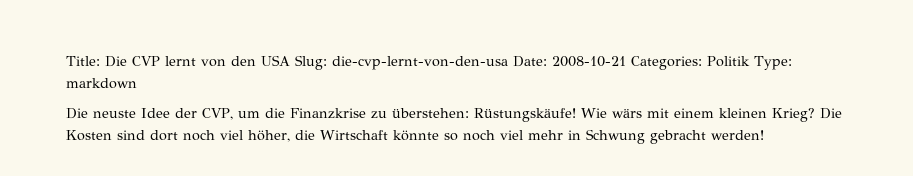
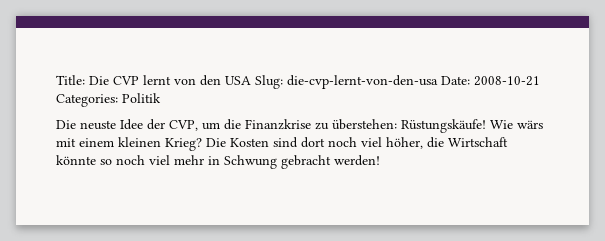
- Title: Die CVP lernt von den USA Slug: die-cvp-lernt-von-den-usa Date: 2008-10-21 Categories: Politik Type: markdown
+ Title: Die CVP lernt von den USA Slug: die-cvp-lernt-von-den-usa Date: 2008-10-21 Categories: Politik

